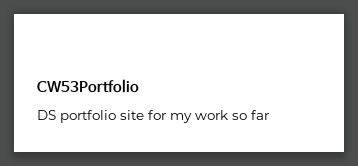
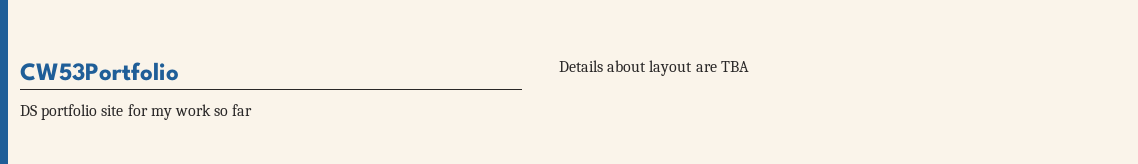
+ Details about layout are TBA

